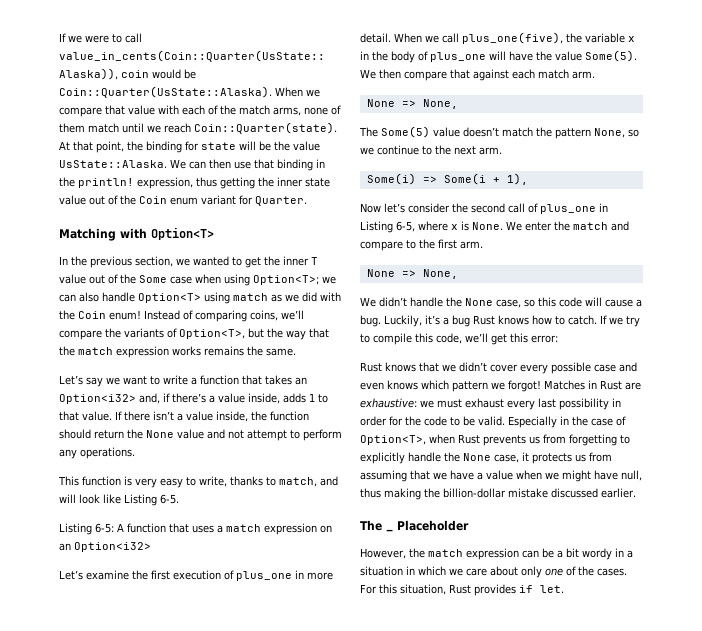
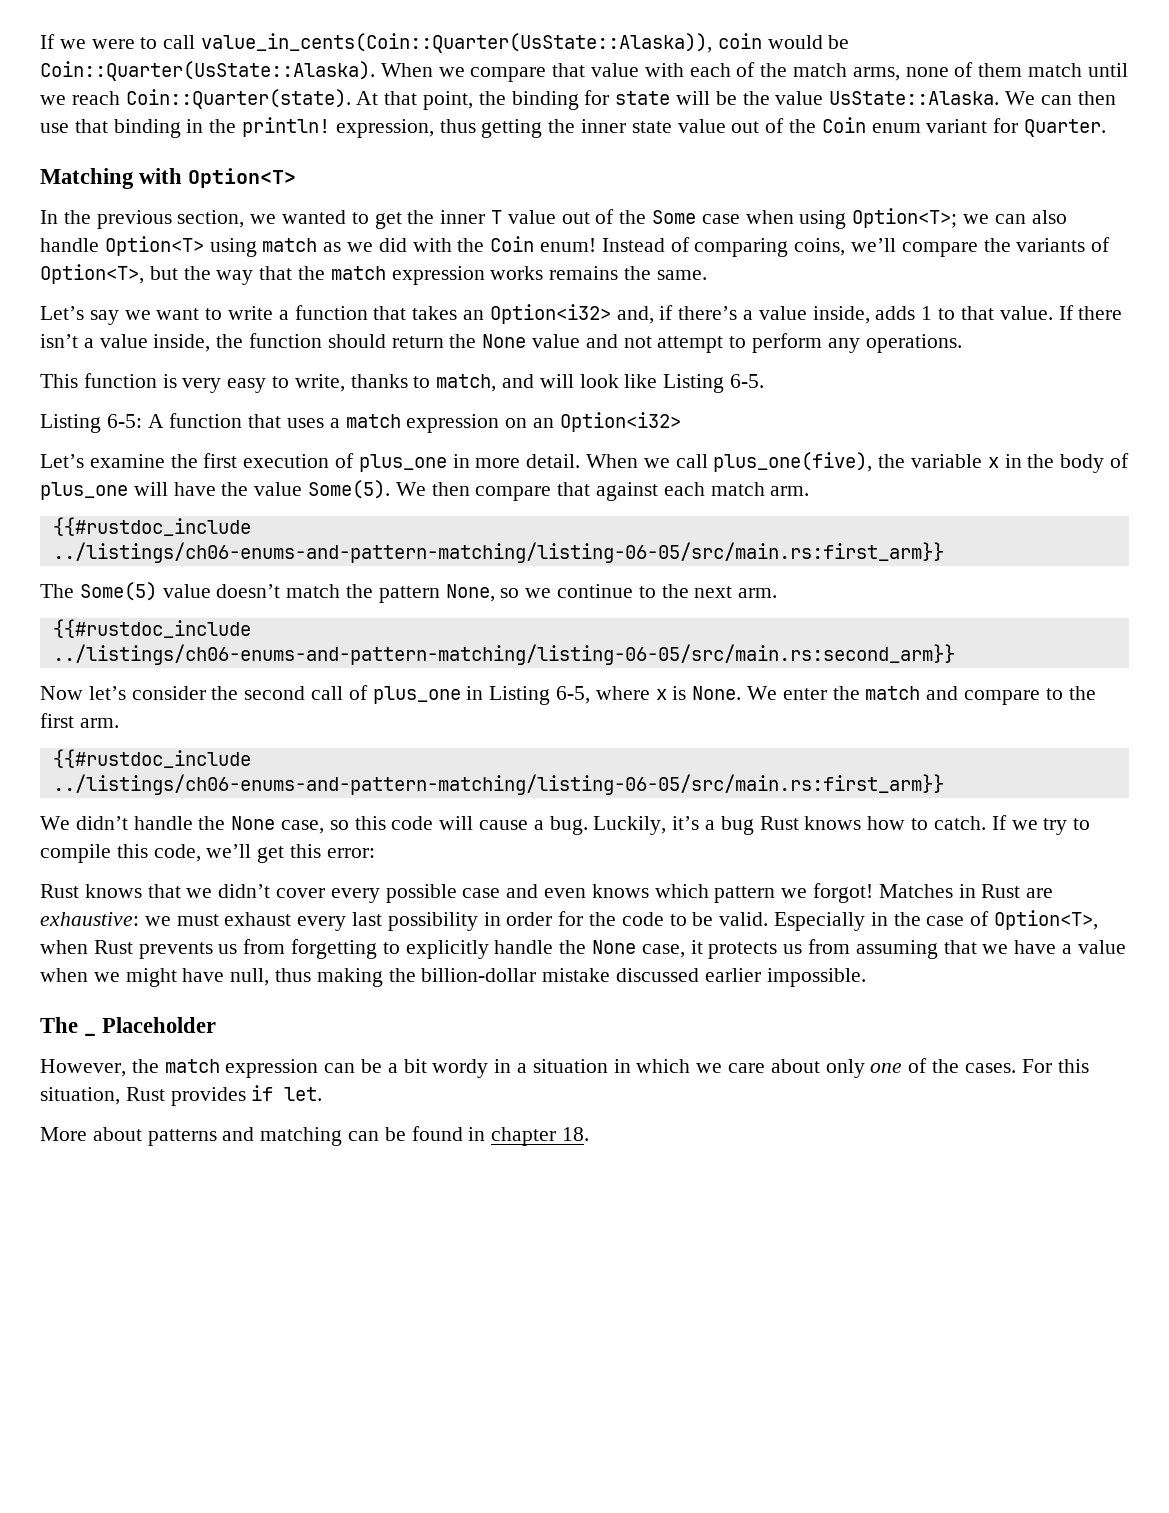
  We then compare that against each match arm.
- None => None,
+ {{#rustdoc_include ../listings/ch06-enums-and-pattern-matching/listing-06-05/src/main.rs:first_arm}}
- Some(i) => Some(i + 1),
+ {{#rustdoc_include ../listings/ch06-enums-and-pattern-matching/listing-06-05/src/main.rs:second_arm}}
  We enter the match and compare to the first arm.
- None => None,
+ {{#rustdoc_include ../listings/ch06-enums-and-pattern-matching/listing-06-05/src/main.rs:first_arm}}
- Especially in the case of Option<T>, when Rust prevents us from forgetting to explicitly handle the None case, it protects us from assuming that we have a value when we might have null, thus making the billion-dollar mistake discussed earlier.
+ Especially in the case of Option<T>, when Rust prevents us from forgetting to explicitly handle the None case, it protects us from assuming that we have a value when we might have null, thus making the billion-dollar mistake discussed earlier impossible.
+ More about patterns and matching can be found in chapter 18.

